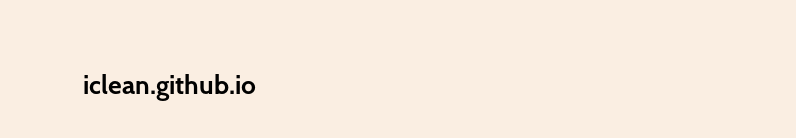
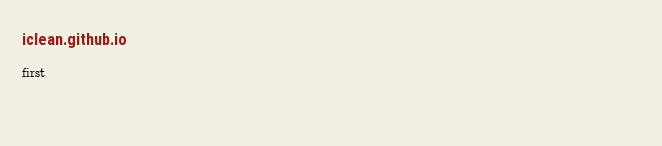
+ first

